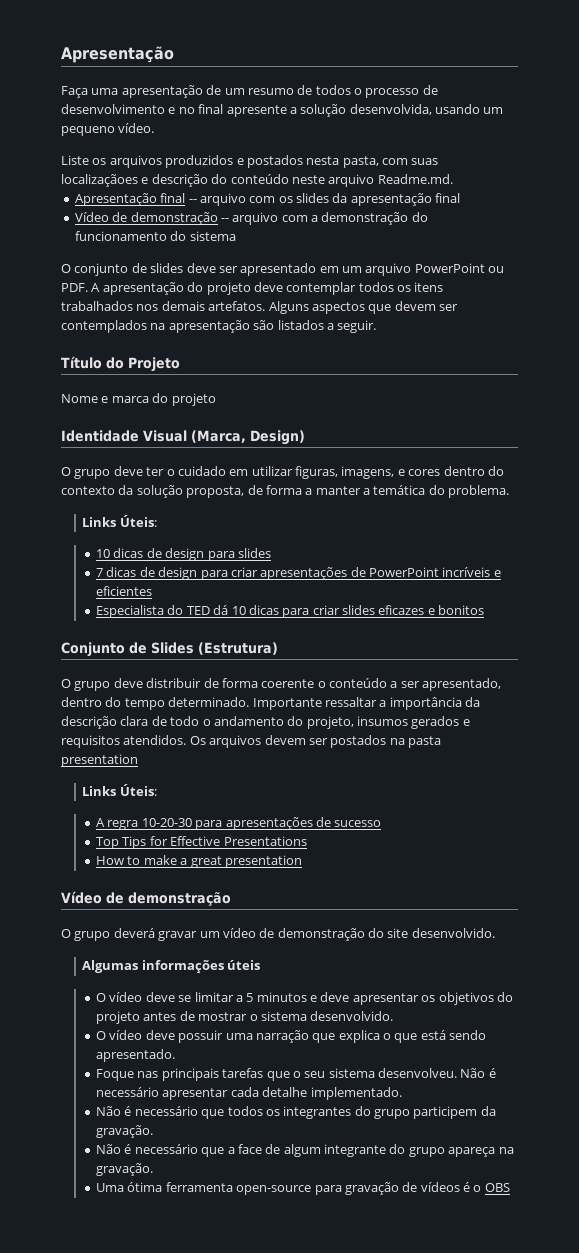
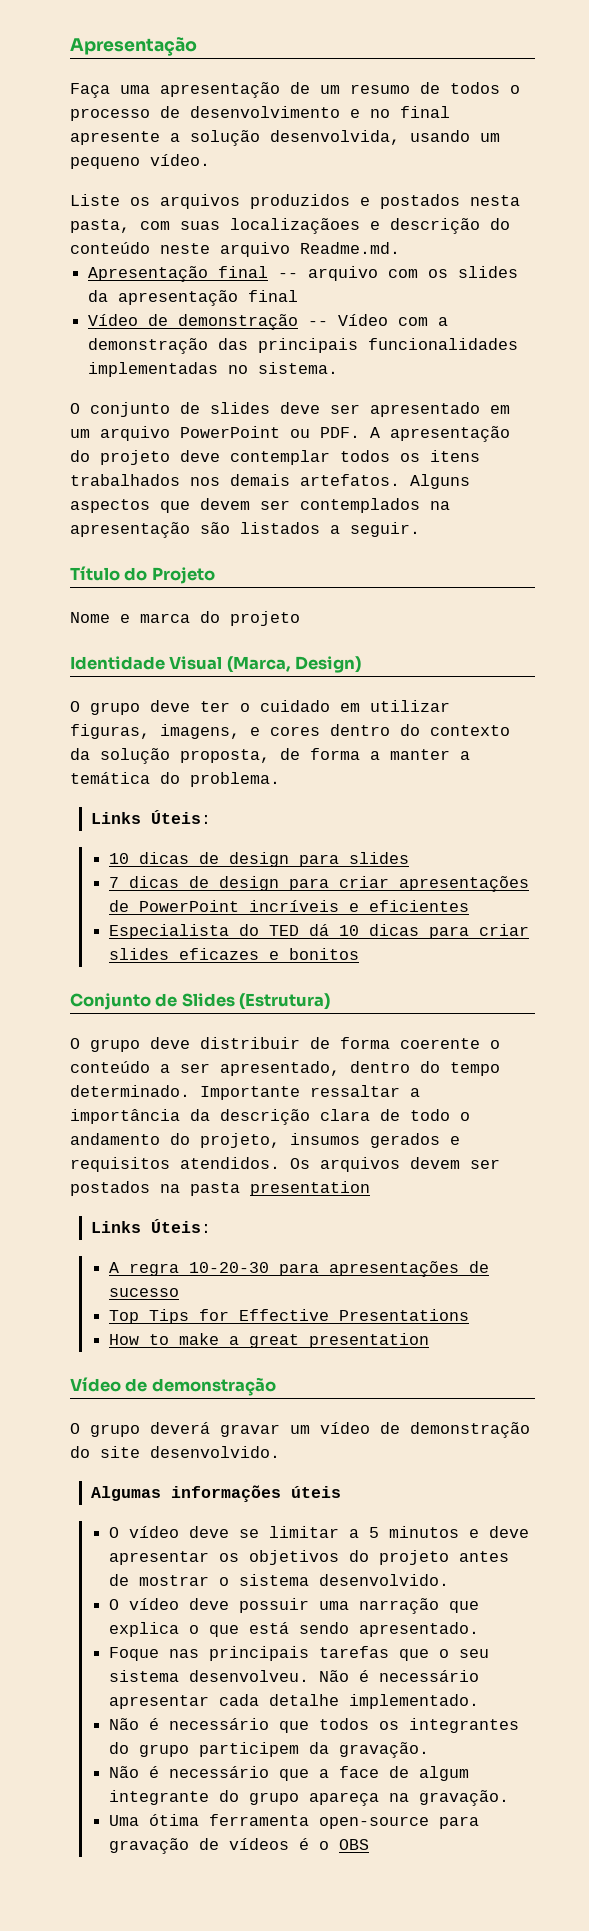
- Vídeo de demonstração -- arquivo com a demonstração do funcionamento do sistema
+ Vídeo de demonstração -- Vídeo com a demonstração das principais funcionalidades implementadas no sistema.

